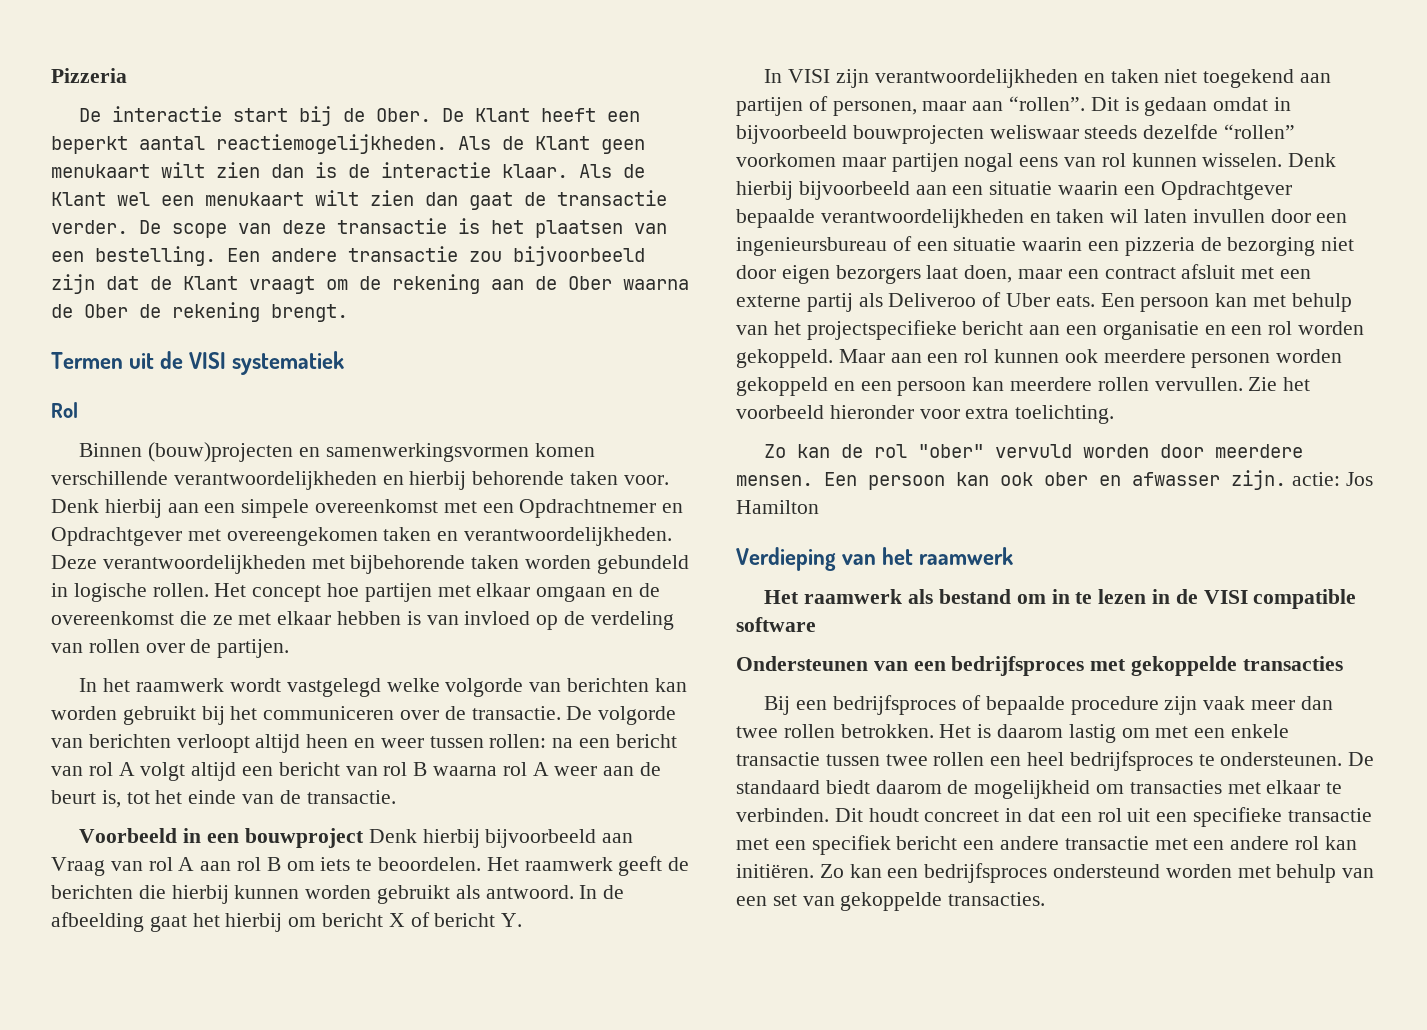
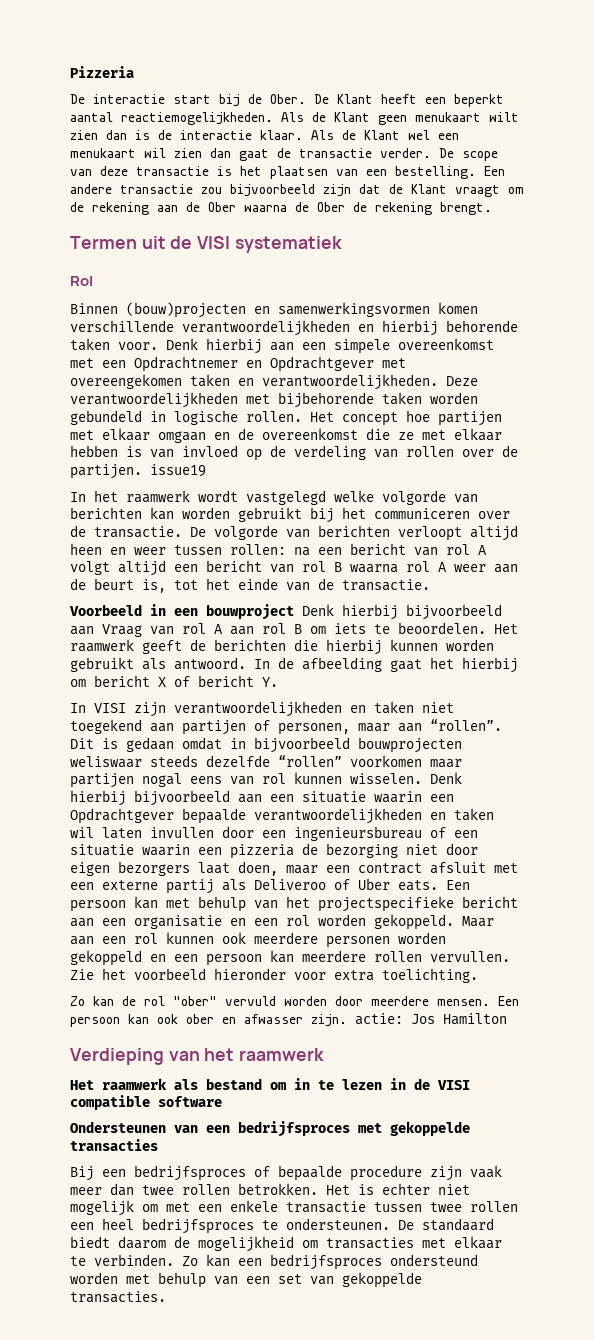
- Als de Klant wel een menukaart wilt zien dan gaat de transactie verder.
+ Als de Klant wel een menukaart wil zien dan gaat de transactie verder.
- Het concept hoe partijen met elkaar omgaan en de overeenkomst die ze met elkaar hebben is van invloed op de verdeling van rollen over de partijen.
+ Het concept hoe partijen met elkaar omgaan en de overeenkomst die ze met elkaar hebben is van invloed op de verdeling van rollen over de partijen. issue19
- Het is daarom lastig om met een enkele transactie tussen twee rollen een heel bedrijfsproces te ondersteunen.
+ Het is echter niet mogelijk om met een enkele transactie tussen twee rollen een heel bedrijfsproces te ondersteunen.
- Dit houdt concreet in dat een rol uit een specifieke transactie met een specifiek bericht een andere transactie met een andere rol kan initiëren.

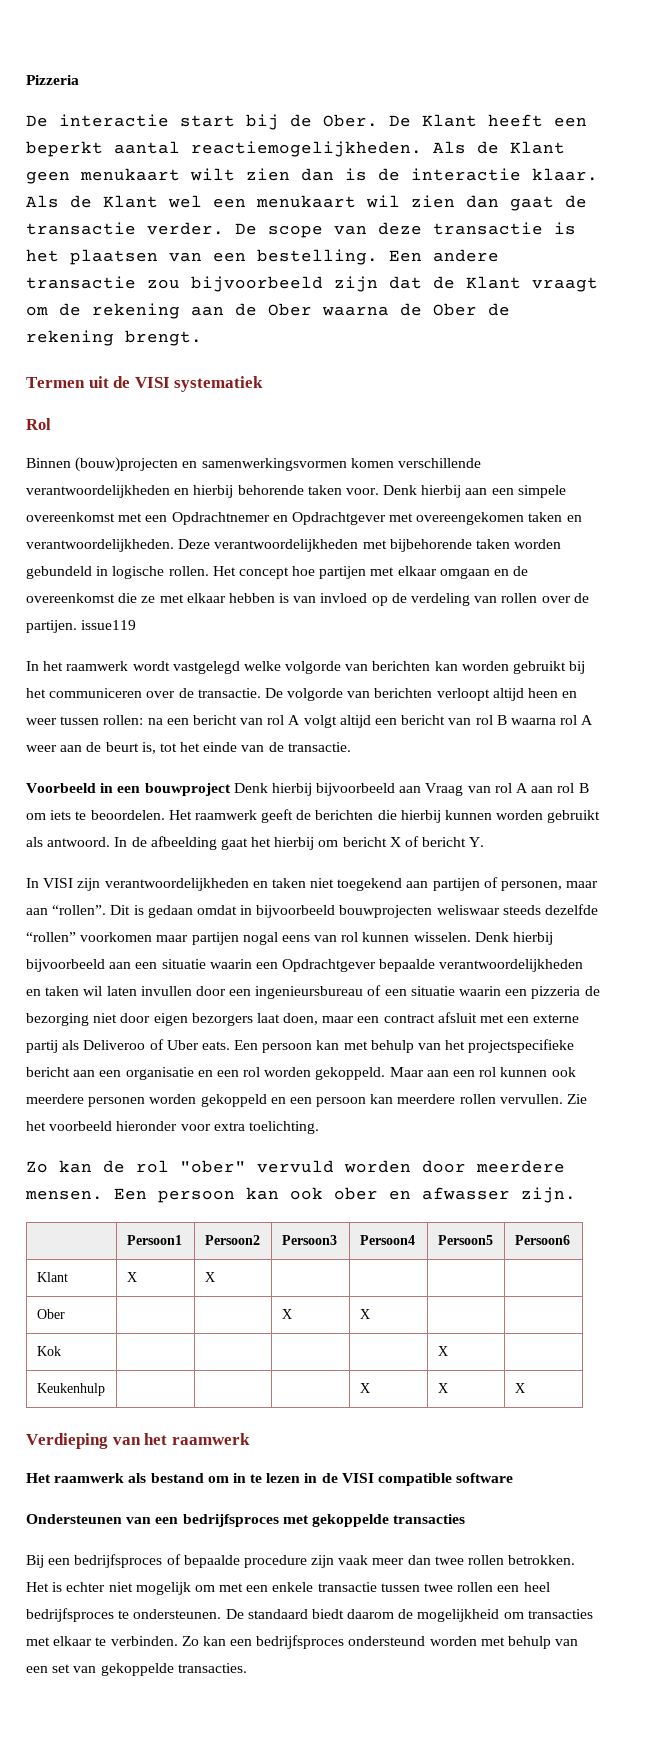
- Het concept hoe partijen met elkaar omgaan en de overeenkomst die ze met elkaar hebben is van invloed op de verdeling van rollen over de partijen. issue19
+ Het concept hoe partijen met elkaar omgaan en de overeenkomst die ze met elkaar hebben is van invloed op de verdeling van rollen over de partijen. issue119
- Een persoon kan ook ober en afwasser zijn. actie: Jos Hamilton
+ Een persoon kan ook ober en afwasser zijn.
+ | Persoon1 | Persoon2 | Persoon3 | Persoon4 | Persoon5 | Persoon6
+ Klant | X | X | | | |
+ Ober | | | X | X | |
+ Kok | | | | | X |
+ Keukenhulp | | | | X | X | X

